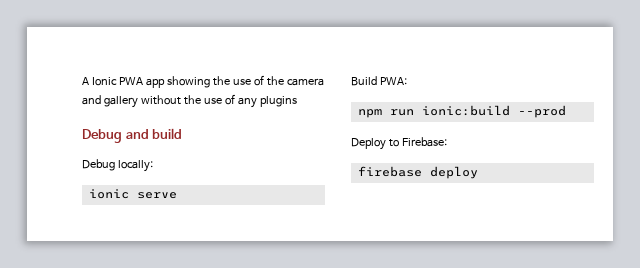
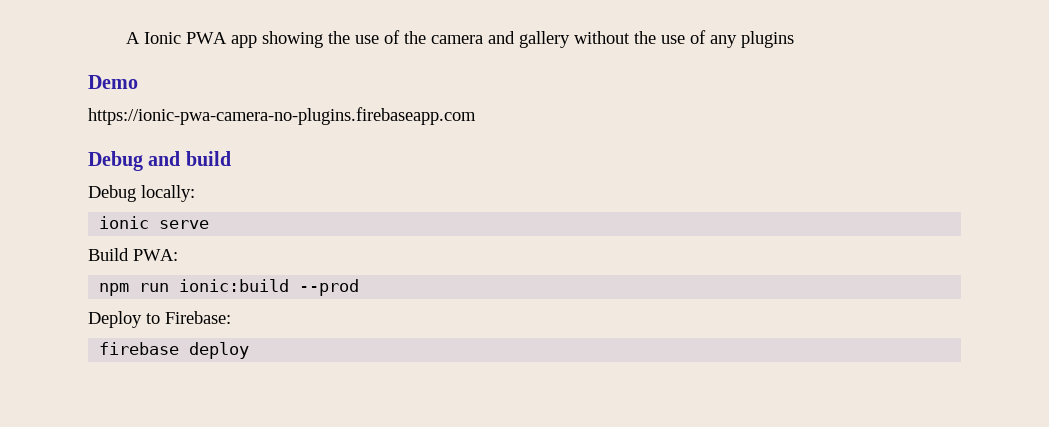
+ Demo
+ https://ionic-pwa-camera-no-plugins.firebaseapp.com

